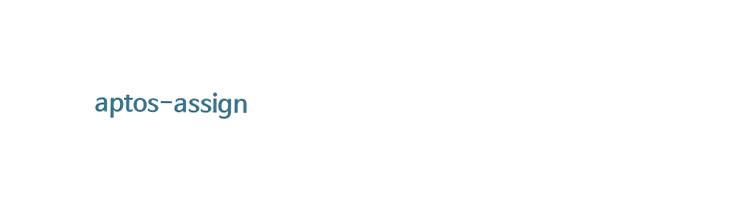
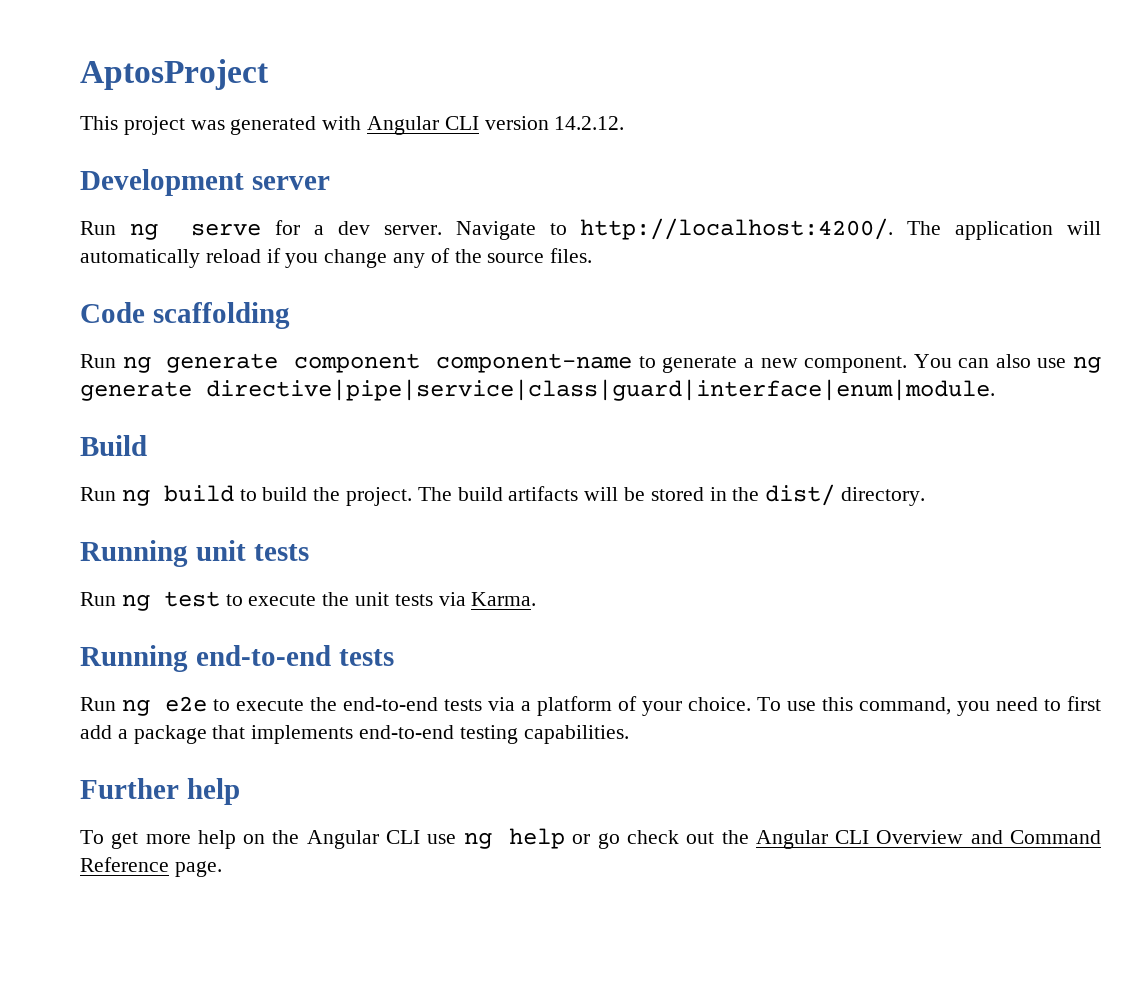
- aptos-assign
+ AptosProject
+ This project was generated with Angular CLI version 14.2.12.
+ Development server
+ Run ng serve for a dev server. Navigate to http://localhost:4200/. The application will automatically reload if you change any of the source files.
+ Code scaffolding
+ Run ng generate component component-name to generate a new component. You can also use ng generate directive|pipe|service|class|guard|interface|enum|module.
+ Build
+ Run ng build to build the project. The build artifacts will be stored in the dist/ directory.
+ Running unit tests
+ Run ng test to execute the unit tests via Karma.
+ Running end-to-end tests
+ Run ng e2e to execute the end-to-end tests via a platform of your choice. To use this command, you need to first add a package that implements end-to-end testing capabilities.
+ Further help
+ To get more help on the Angular CLI use ng help or go check out the Angular CLI Overview and Command Reference page.

